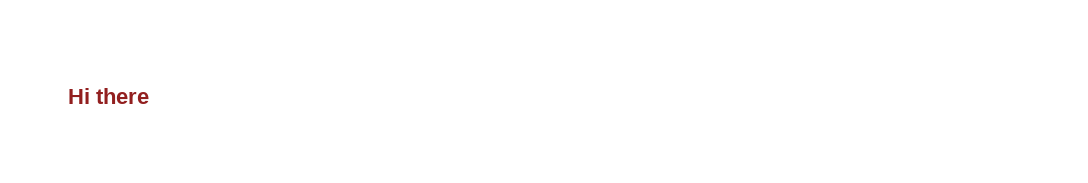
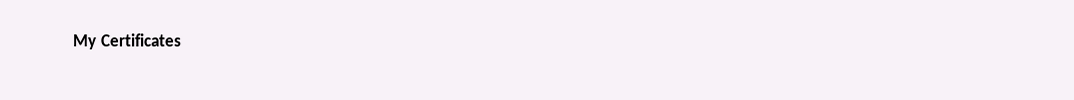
- Hi there
+ My Certificates

